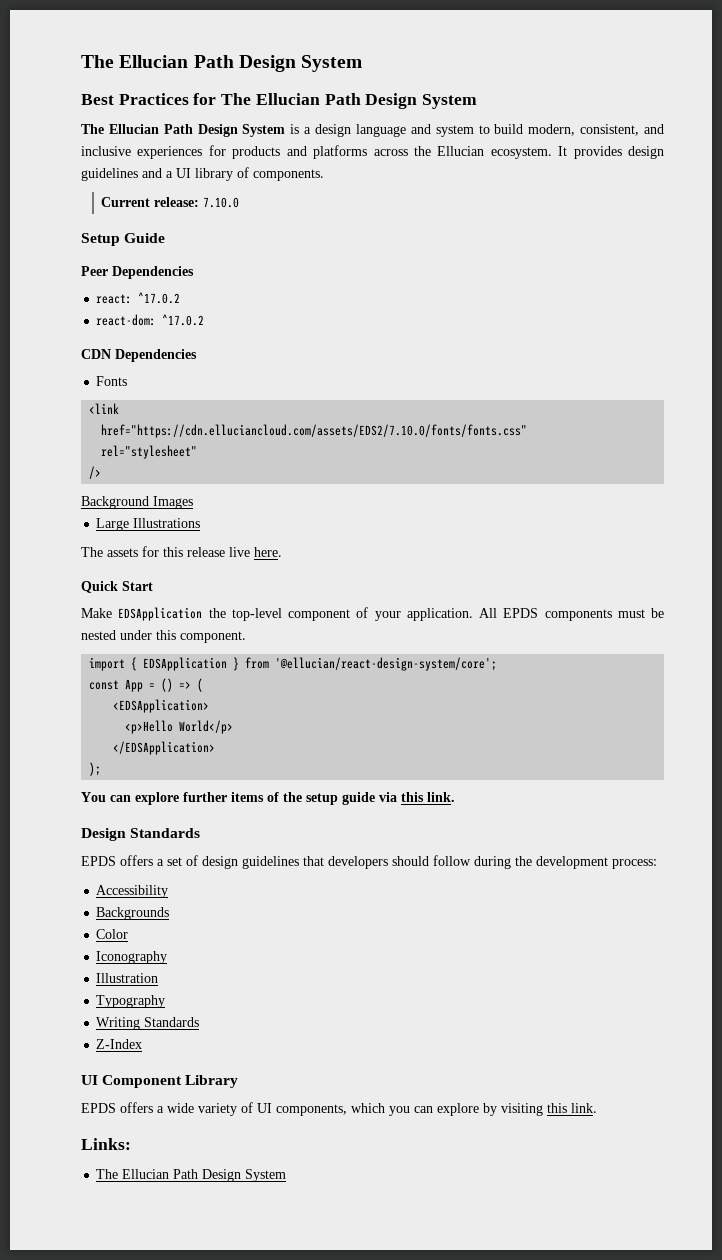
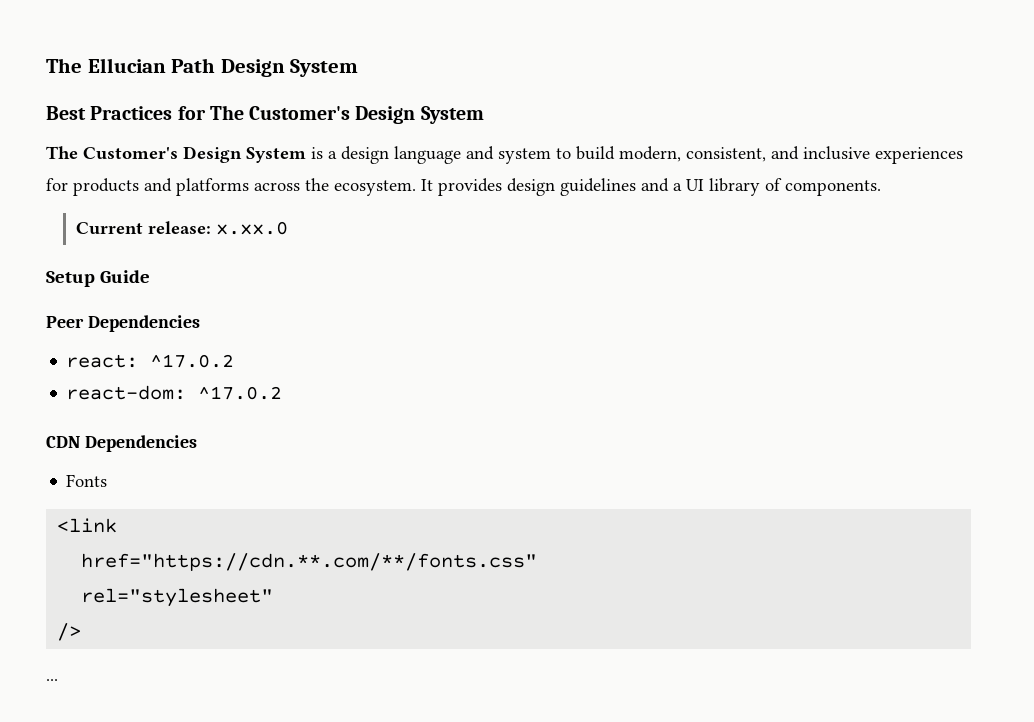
- Best Practices for The Ellucian Path Design System
+ Best Practices for The Customer's Design System
- The Ellucian Path Design System is a design language and system to build modern, consistent, and inclusive experiences for products and platforms across the Ellucian ecosystem.
+ The Customer's Design System is a design language and system to build modern, consistent, and inclusive experiences for products and platforms across the ecosystem.
- Current release: 7.10.0
+ Current release: x.xx.0
- href="https://cdn.elluciancloud.com/assets/EDS2/7.10.0/fonts/fonts.css"
+ href="https://cdn.**.com/**/fonts.css"
- Background Images
- Large Illustrations
- The assets for this release live here.
- Quick Start
- Make EDSApplication the top-level component of your application. All EPDS components must be nested under this component.
- import { EDSApplication } from '@ellucian/react-design-system/core';
- const App = () => (
- <EDSApplication>
- <p>Hello World</p>
- </EDSApplication>
- );
- You can explore further items of the setup guide via this link.
- Design Standards
- EPDS offers a set of design guidelines that developers should follow during the development process:
- Accessibility
- Backgrounds
- Color
- Iconography
- Illustration
- Typography
- Writing Standards
- Z-Index
- UI Component Library
- EPDS offers a wide variety of UI components, which you can explore by visiting this link.
- Links:
- The Ellucian Path Design System
+ ...

